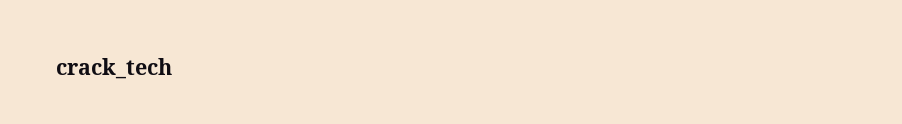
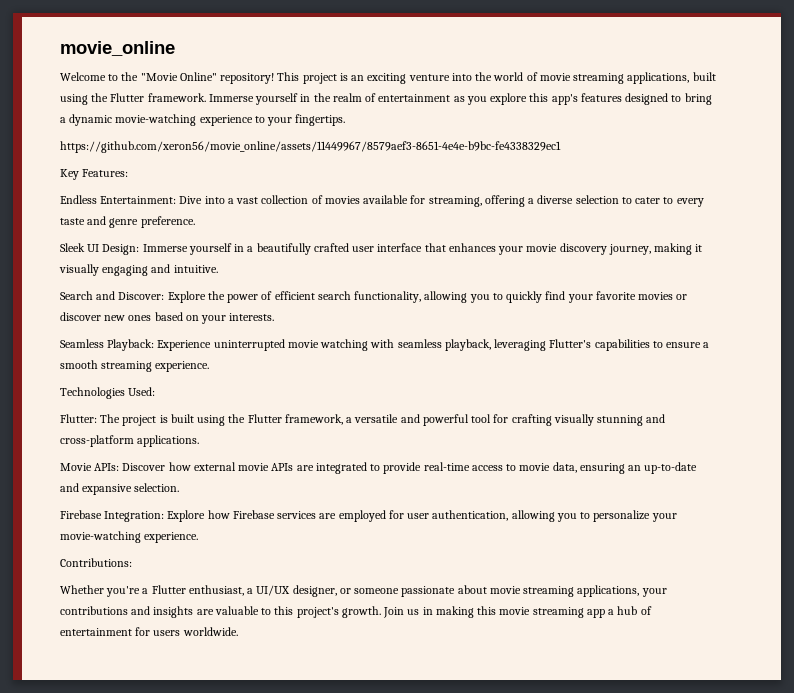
- crack_tech
+ movie_online
+ Welcome to the "Movie Online" repository! This project is an exciting venture into the world of movie streaming applications, built using the Flutter framework. Immerse yourself in the realm of entertainment as you explore this app's features designed to bring a dynamic movie-watching experience to your fingertips.
+ https://github.com/xeron56/movie_online/assets/11449967/8579aef3-8651-4e4e-b9bc-fe4338329ec1
+ Key Features:
+ Endless Entertainment: Dive into a vast collection of movies available for streaming, offering a diverse selection to cater to every taste and genre preference.
+ Sleek UI Design: Immerse yourself in a beautifully crafted user interface that enhances your movie discovery journey, making it visually engaging and intuitive.
+ Search and Discover: Explore the power of efficient search functionality, allowing you to quickly find your favorite movies or discover new ones based on your interests.
+ Seamless Playback: Experience uninterrupted movie watching with seamless playback, leveraging Flutter's capabilities to ensure a smooth streaming experience.
+ Technologies Used:
+ Flutter: The project is built using the Flutter framework, a versatile and powerful tool for crafting visually stunning and cross-platform applications.
+ Movie APIs: Discover how external movie APIs are integrated to provide real-time access to movie data, ensuring an up-to-date and expansive selection.
+ Firebase Integration: Explore how Firebase services are employed for user authentication, allowing you to personalize your movie-watching experience.
+ Contributions:
+ Whether you're a Flutter enthusiast, a UI/UX designer, or someone passionate about movie streaming applications, your contributions and insights are valuable to this project's growth. Join us in making this movie streaming app a hub of entertainment for users worldwide.

